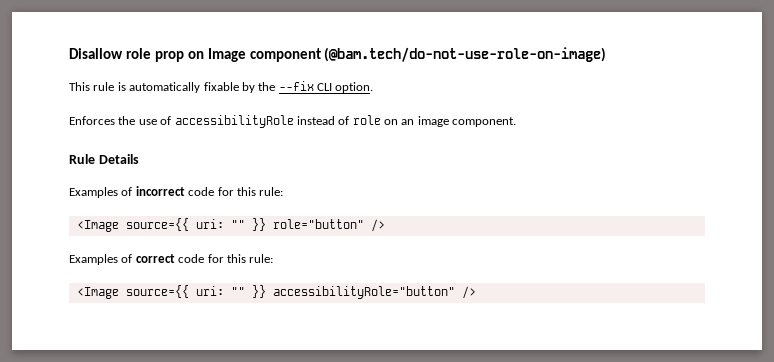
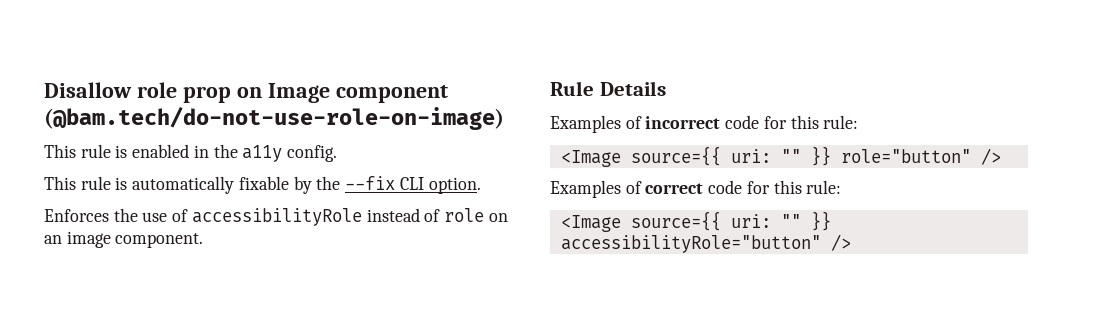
+ This rule is enabled in the a11y config.

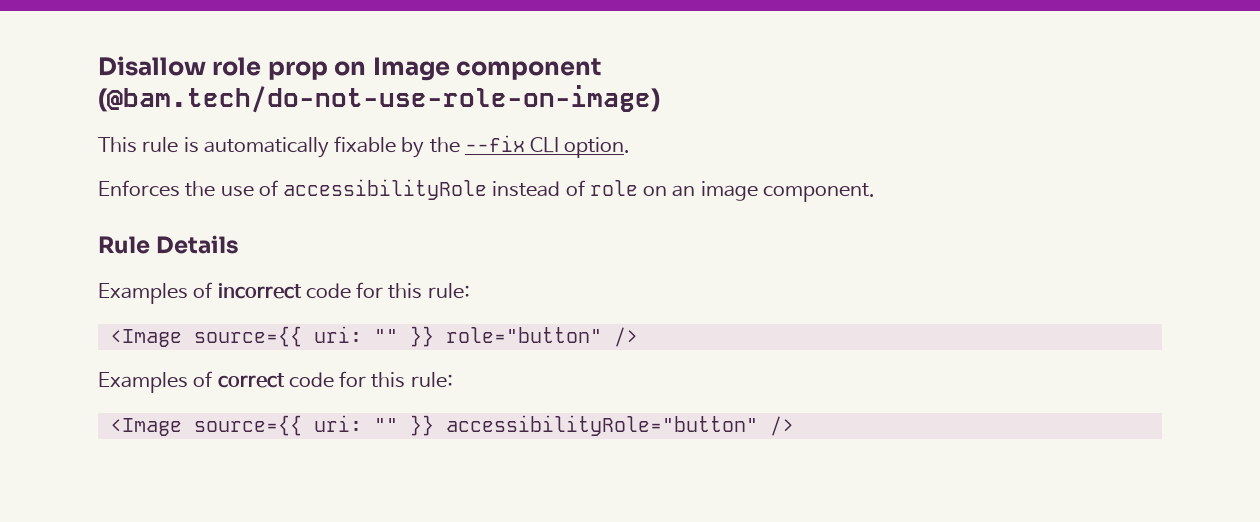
- This rule is enabled in the a11y config.

